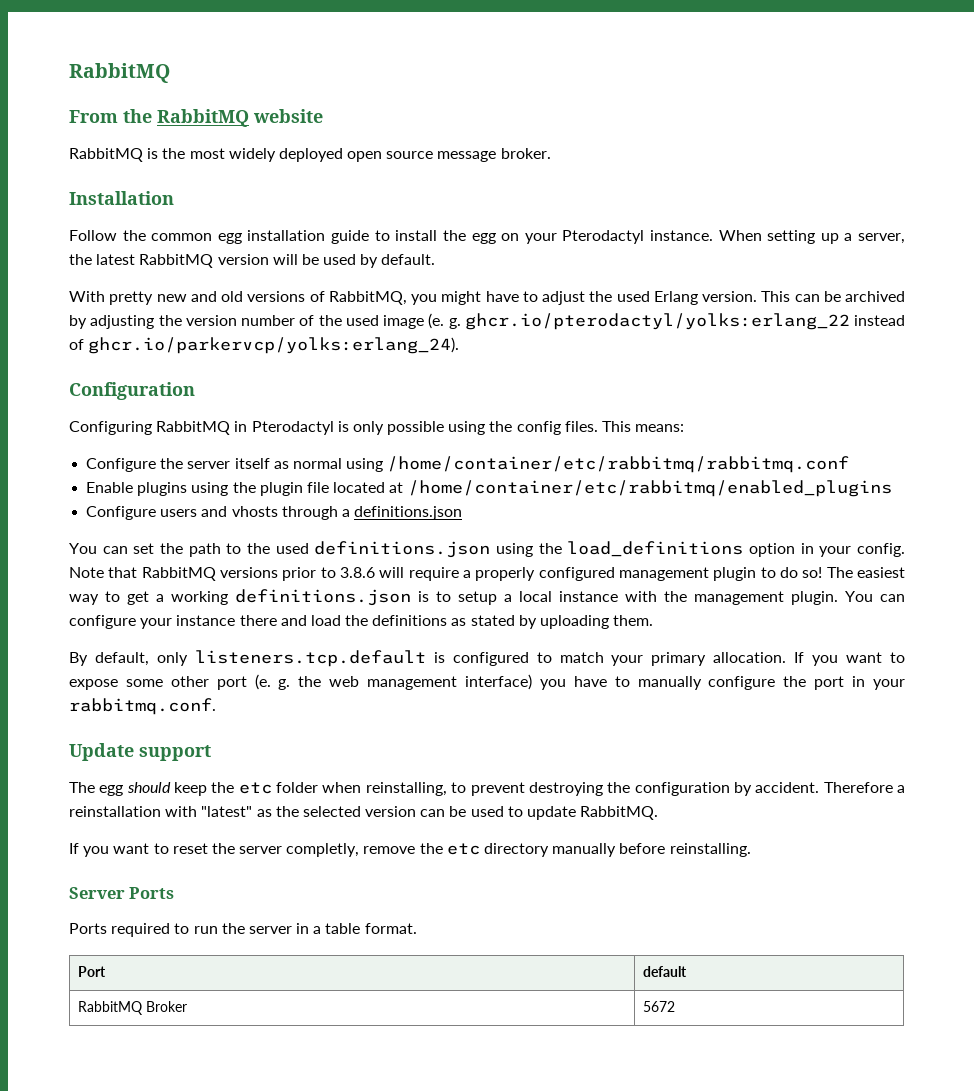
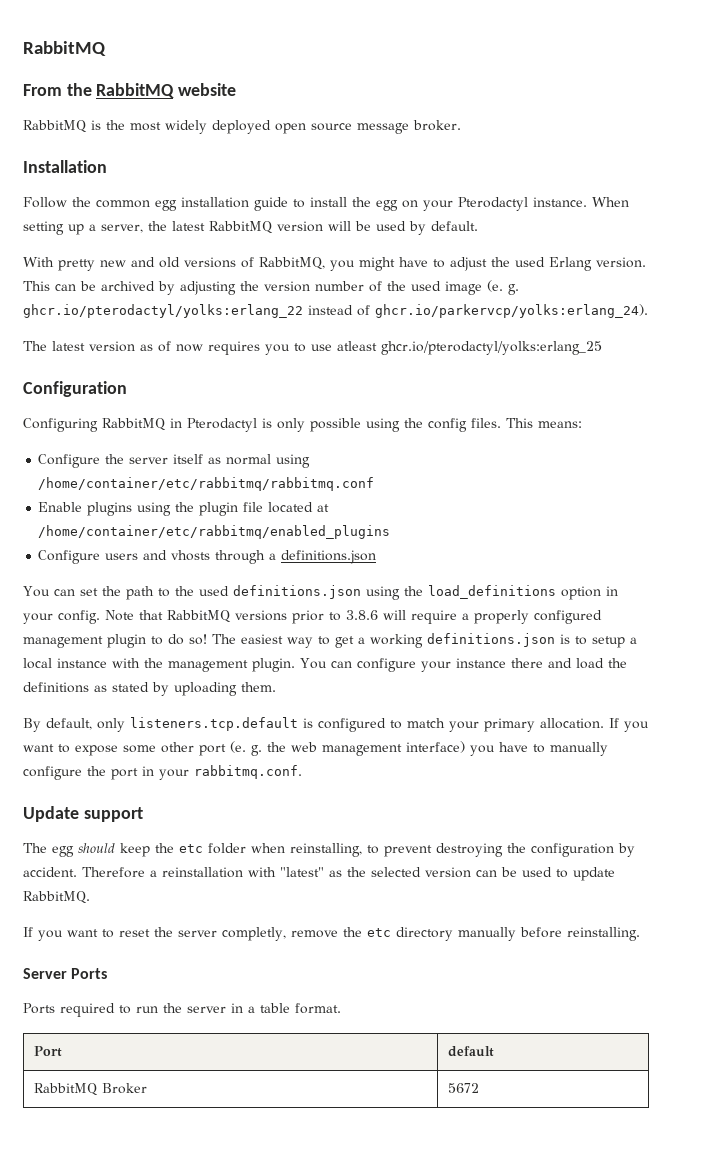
+ The latest version as of now requires you to use atleast ghcr.io/pterodactyl/yolks:erlang_25

